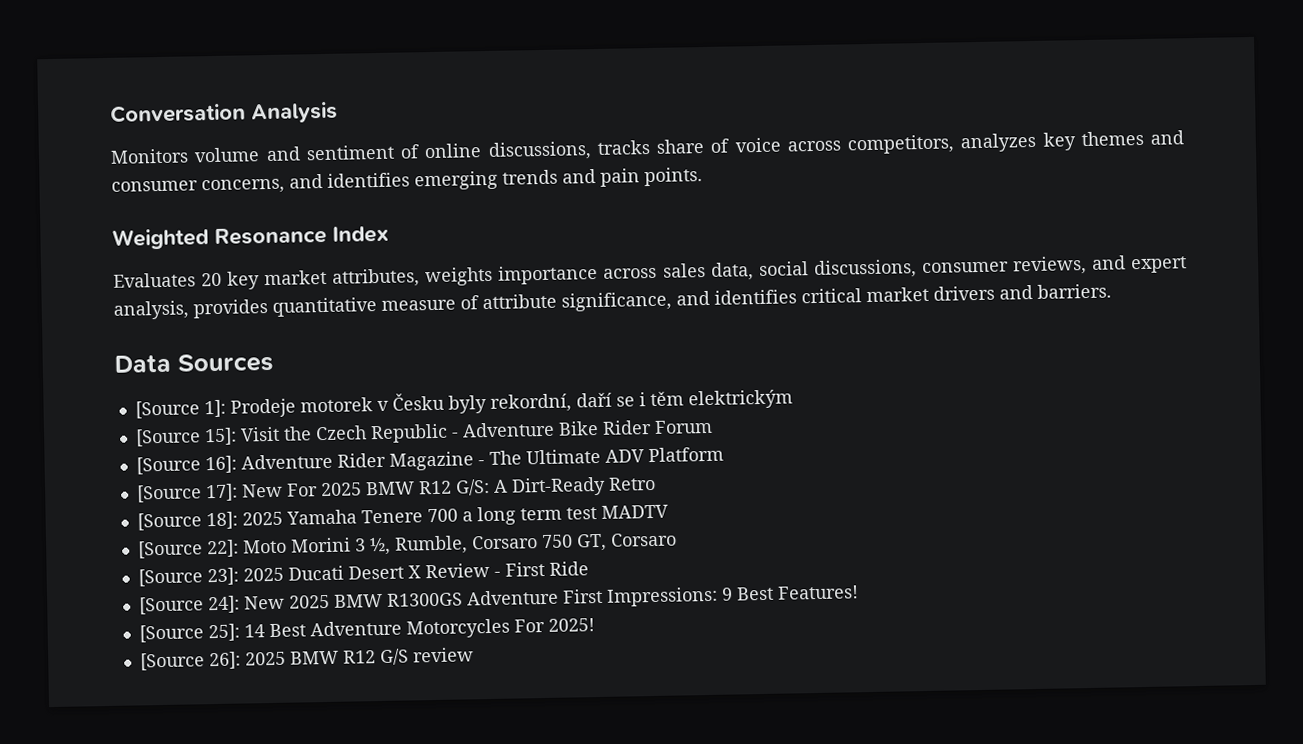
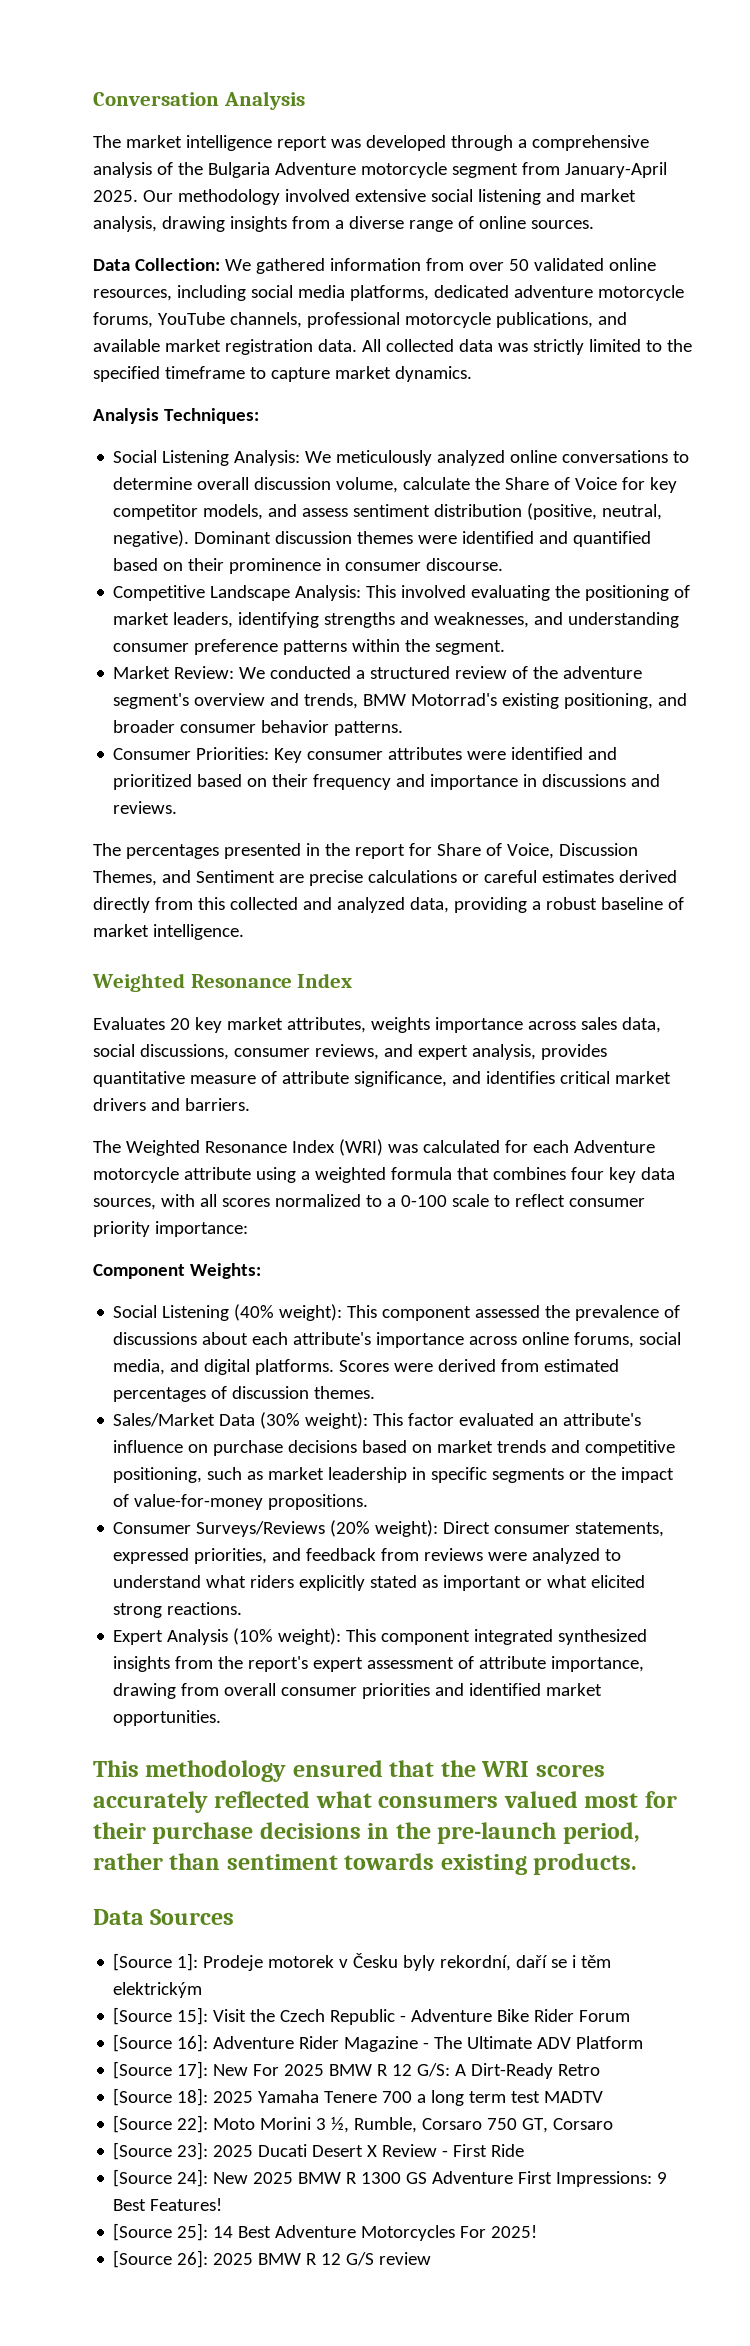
- Monitors volume and sentiment of online discussions, tracks share of voice across competitors, analyzes key themes and consumer concerns, and identifies emerging trends and pain points.
+ The market intelligence report was developed through a comprehensive analysis of the Bulgaria Adventure motorcycle segment from January-April 2025. Our methodology involved extensive social listening and market analysis, drawing insights from a diverse range of online sources.
+ Data Collection: We gathered information from over 50 validated online resources, including social media platforms, dedicated adventure motorcycle forums, YouTube channels, professional motorcycle publications, and available market registration data. All collected data was strictly limited to the specified timeframe to capture market dynamics.
+ Analysis Techniques:
+ Social Listening Analysis: We meticulously analyzed online conversations to determine overall discussion volume, calculate the Share of Voice for key competitor models, and assess sentiment distribution (positive, neutral, negative). Dominant discussion themes were identified and quantified based on their prominence in consumer discourse.
+ Competitive Landscape Analysis: This involved evaluating the positioning of market leaders, identifying strengths and weaknesses, and understanding consumer preference patterns within the segment.
+ Market Review: We conducted a structured review of the adventure segment's overview and trends, BMW Motorrad's existing positioning, and broader consumer behavior patterns.
+ Consumer Priorities: Key consumer attributes were identified and prioritized based on their frequency and importance in discussions and reviews.
+ The percentages presented in the report for Share of Voice, Discussion Themes, and Sentiment are precise calculations or careful estimates derived directly from this collected and analyzed data, providing a robust baseline of market intelligence.
+ The Weighted Resonance Index (WRI) was calculated for each Adventure motorcycle attribute using a weighted formula that combines four key data sources, with all scores normalized to a 0-100 scale to reflect consumer priority importance:
+ Component Weights:
+ Social Listening (40% weight): This component assessed the prevalence of discussions about each attribute's importance across online forums, social media, and digital platforms. Scores were derived from estimated percentages of discussion themes.
+ Sales/Market Data (30% weight): This factor evaluated an attribute's influence on purchase decisions based on market trends and competitive positioning, such as market leadership in specific segments or the impact of value-for-money propositions.
+ Consumer Surveys/Reviews (20% weight): Direct consumer statements, expressed priorities, and feedback from reviews were analyzed to understand what riders explicitly stated as important or what elicited strong reactions.
+ Expert Analysis (10% weight): This component integrated synthesized insights from the report's expert assessment of attribute importance, drawing from overall consumer priorities and identified market opportunities.
+ This methodology ensured that the WRI scores accurately reflected what consumers valued most for their purchase decisions in the pre-launch period, rather than sentiment towards existing products.
- [Source 17]: New For 2025 BMW R12 G/S: A Dirt-Ready Retro
+ [Source 17]: New For 2025 BMW R 12 G/S: A Dirt-Ready Retro
- [Source 24]: New 2025 BMW R1300GS Adventure First Impressions: 9 Best Features!
+ [Source 24]: New 2025 BMW R 1300 GS Adventure First Impressions: 9 Best Features!
- [Source 26]: 2025 BMW R12 G/S review
+ [Source 26]: 2025 BMW R 12 G/S review

